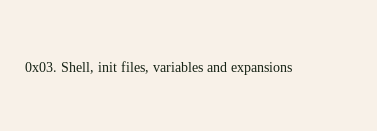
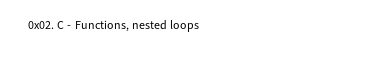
- 0x03. Shell, init files, variables and expansions
+ 0x02. C - Functions, nested loops

